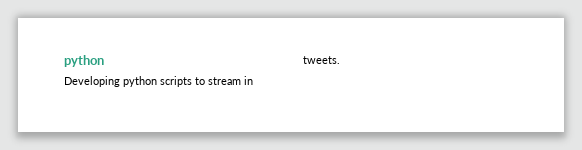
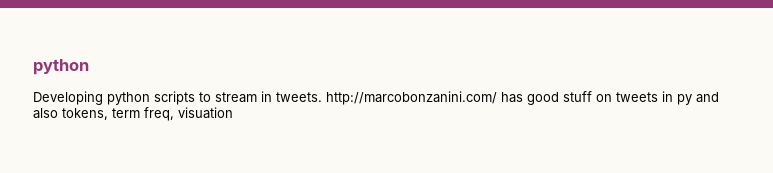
- Developing python scripts to stream in tweets.
+ Developing python scripts to stream in tweets. http://marcobonzanini.com/ has good stuff on tweets in py and also tokens, term freq, visuation

